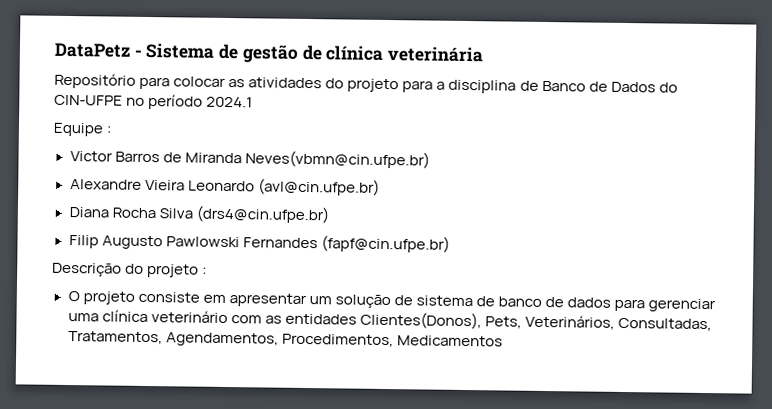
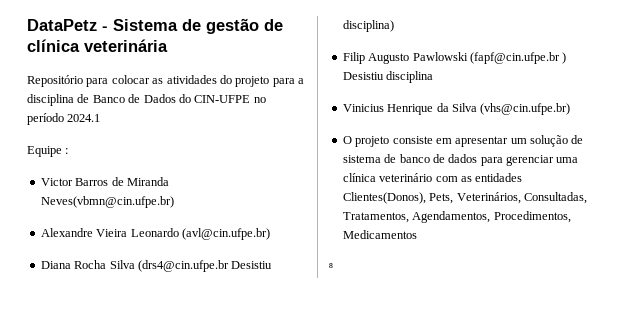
- Diana Rocha Silva (drs4@cin.ufpe.br)
+ Diana Rocha Silva (drs4@cin.ufpe.br Desistiu disciplina)
- Filip Augusto Pawlowski Fernandes (fapf@cin.ufpe.br)
- Descrição do projeto :
+ Filip Augusto Pawlowski (fapf@cin.ufpe.br ) Desistiu disciplina
+ Vinicius Henrique da Silva (vhs@cin.ufpe.br)
+ ⁸

